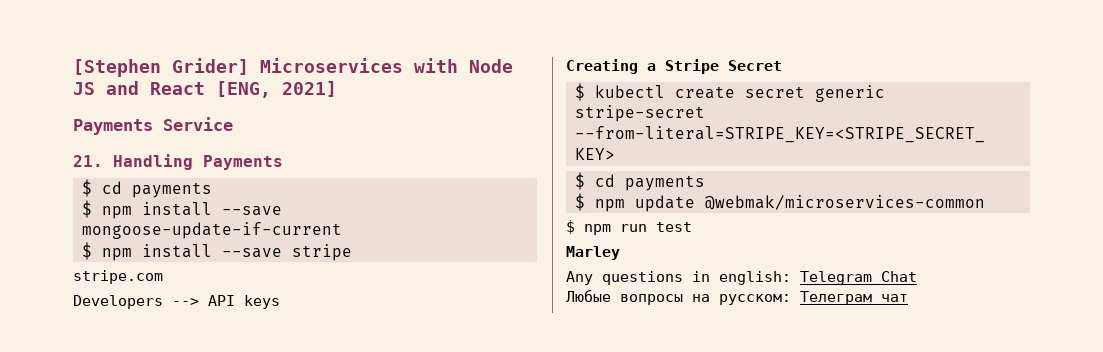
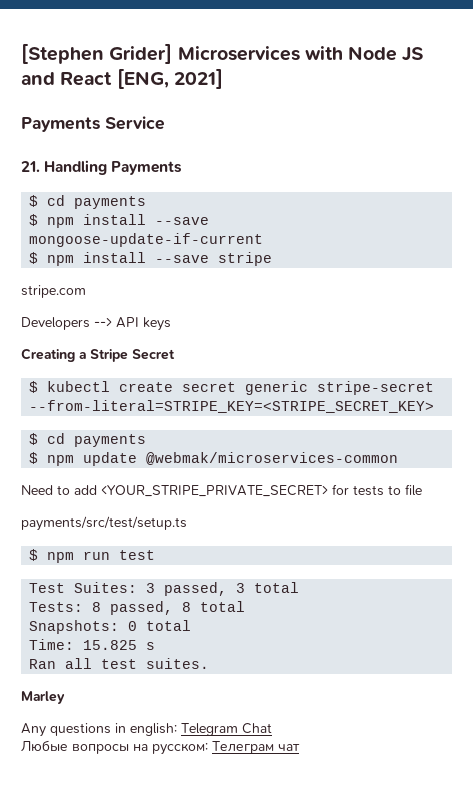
+ Need to add <YOUR_STRIPE_PRIVATE_SECRET> for tests to file
+ payments/src/test/setup.ts
  $ npm run test
+ Test Suites: 3 passed, 3 total
+ Tests: 8 passed, 8 total
+ Snapshots: 0 total
+ Time: 15.825 s
+ Ran all test suites.

